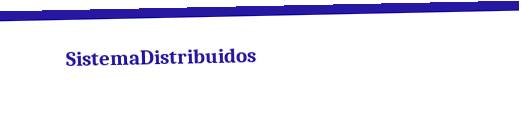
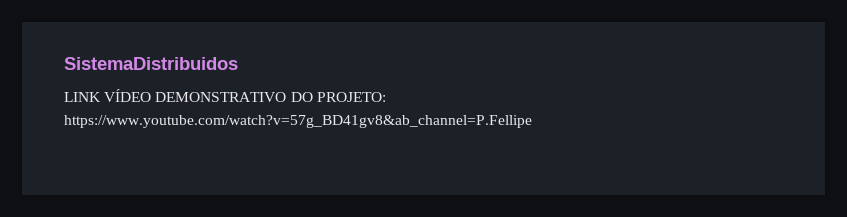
+ LINK VÍDEO DEMONSTRATIVO DO PROJETO: https://www.youtube.com/watch?v=57g_BD41gv8&ab_channel=P.Fellipe

